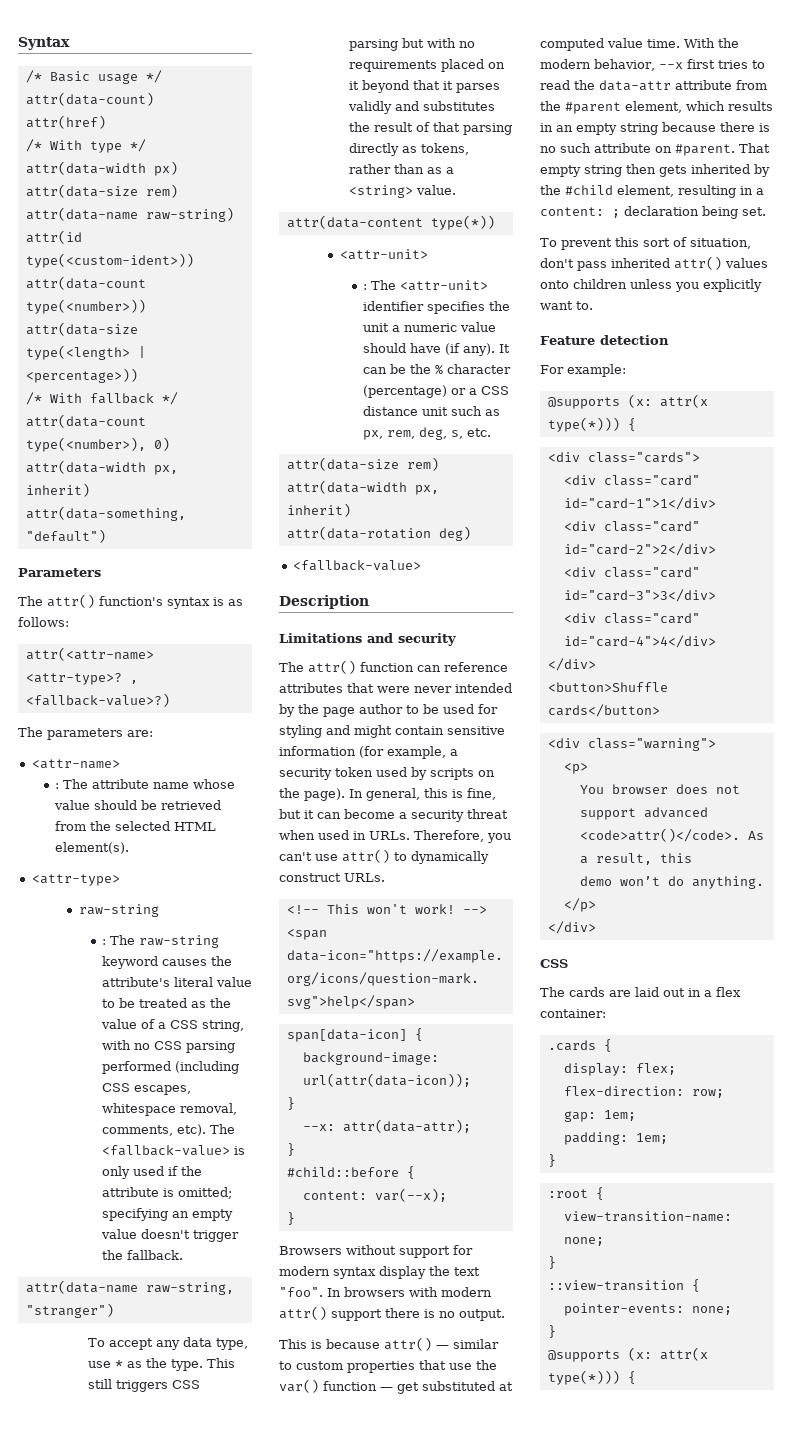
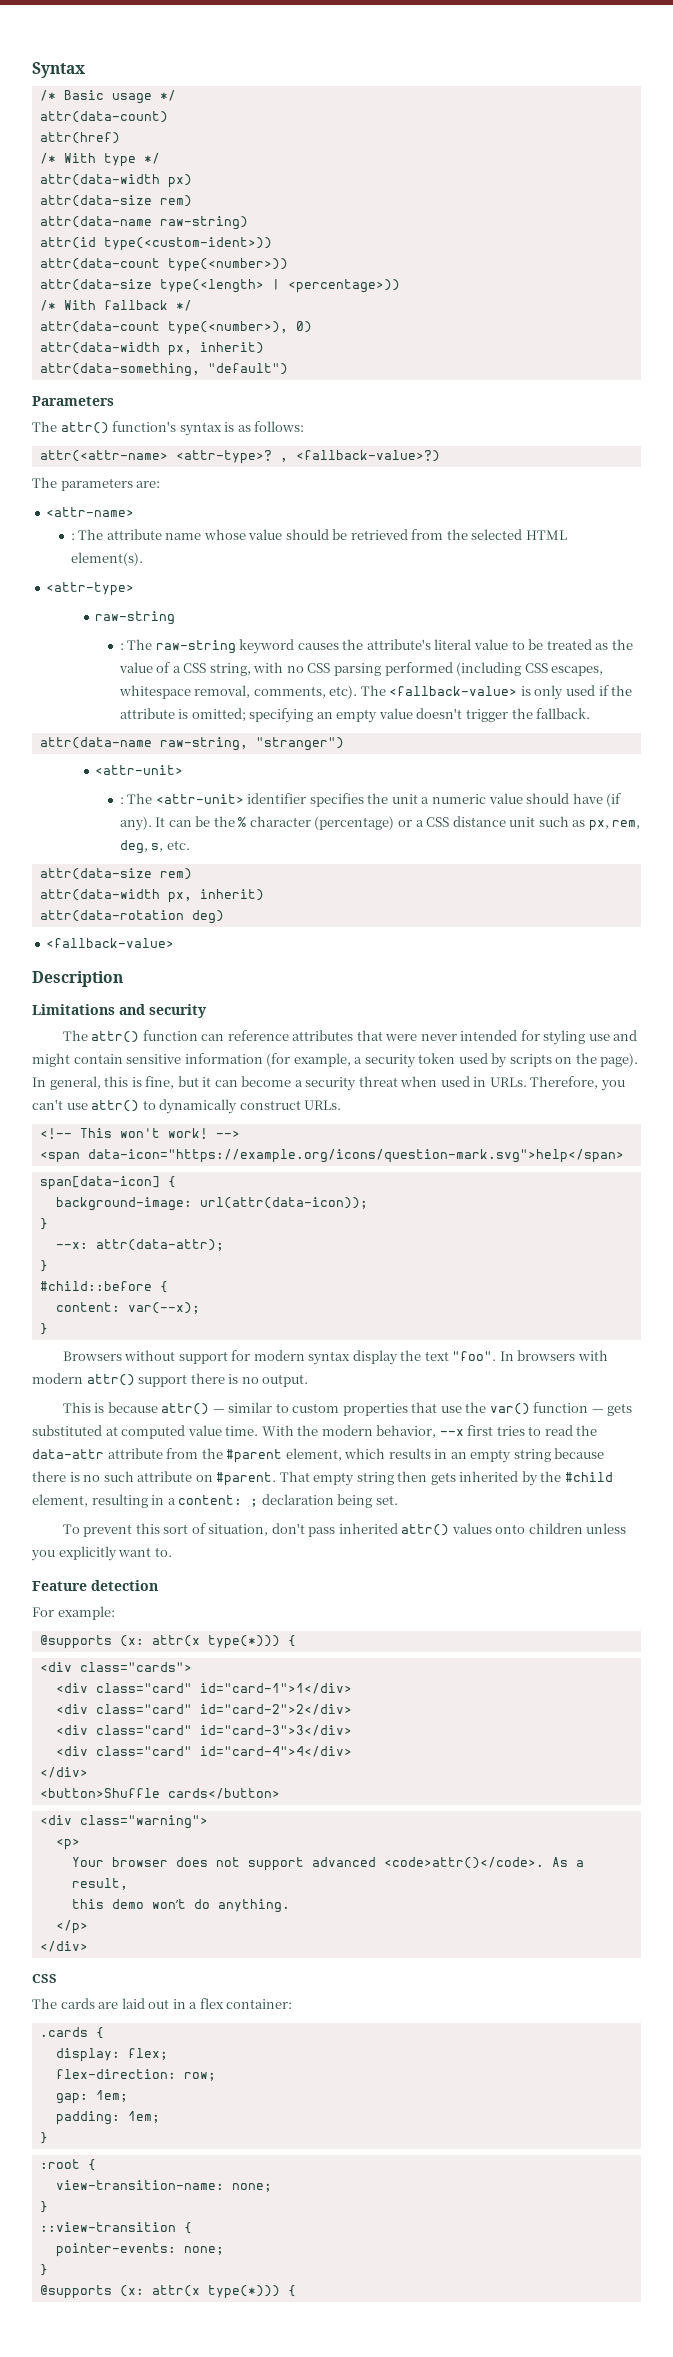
- To accept any data type, use * as the type. This still triggers CSS parsing but with no requirements placed on it beyond that it parses validly and substitutes the result of that parsing directly as tokens, rather than as a <string> value.
- attr(data-content type(*))
- The attr() function can reference attributes that were never intended by the page author to be used for styling and might contain sensitive information (for example, a security token used by scripts on the page).
+ The attr() function can reference attributes that were never intended for styling use and might contain sensitive information (for example, a security token used by scripts on the page).
- This is because attr() — similar to custom properties that use the var() function — get substituted at computed value time.
+ This is because attr() — similar to custom properties that use the var() function — gets substituted at computed value time.
- You browser does not support advanced <code>attr()</code>.
+ Your browser does not support advanced <code>attr()</code>.
- As a result, this
- demo won’t do anything.
+ As a result,
+ this demo won’t do anything.

